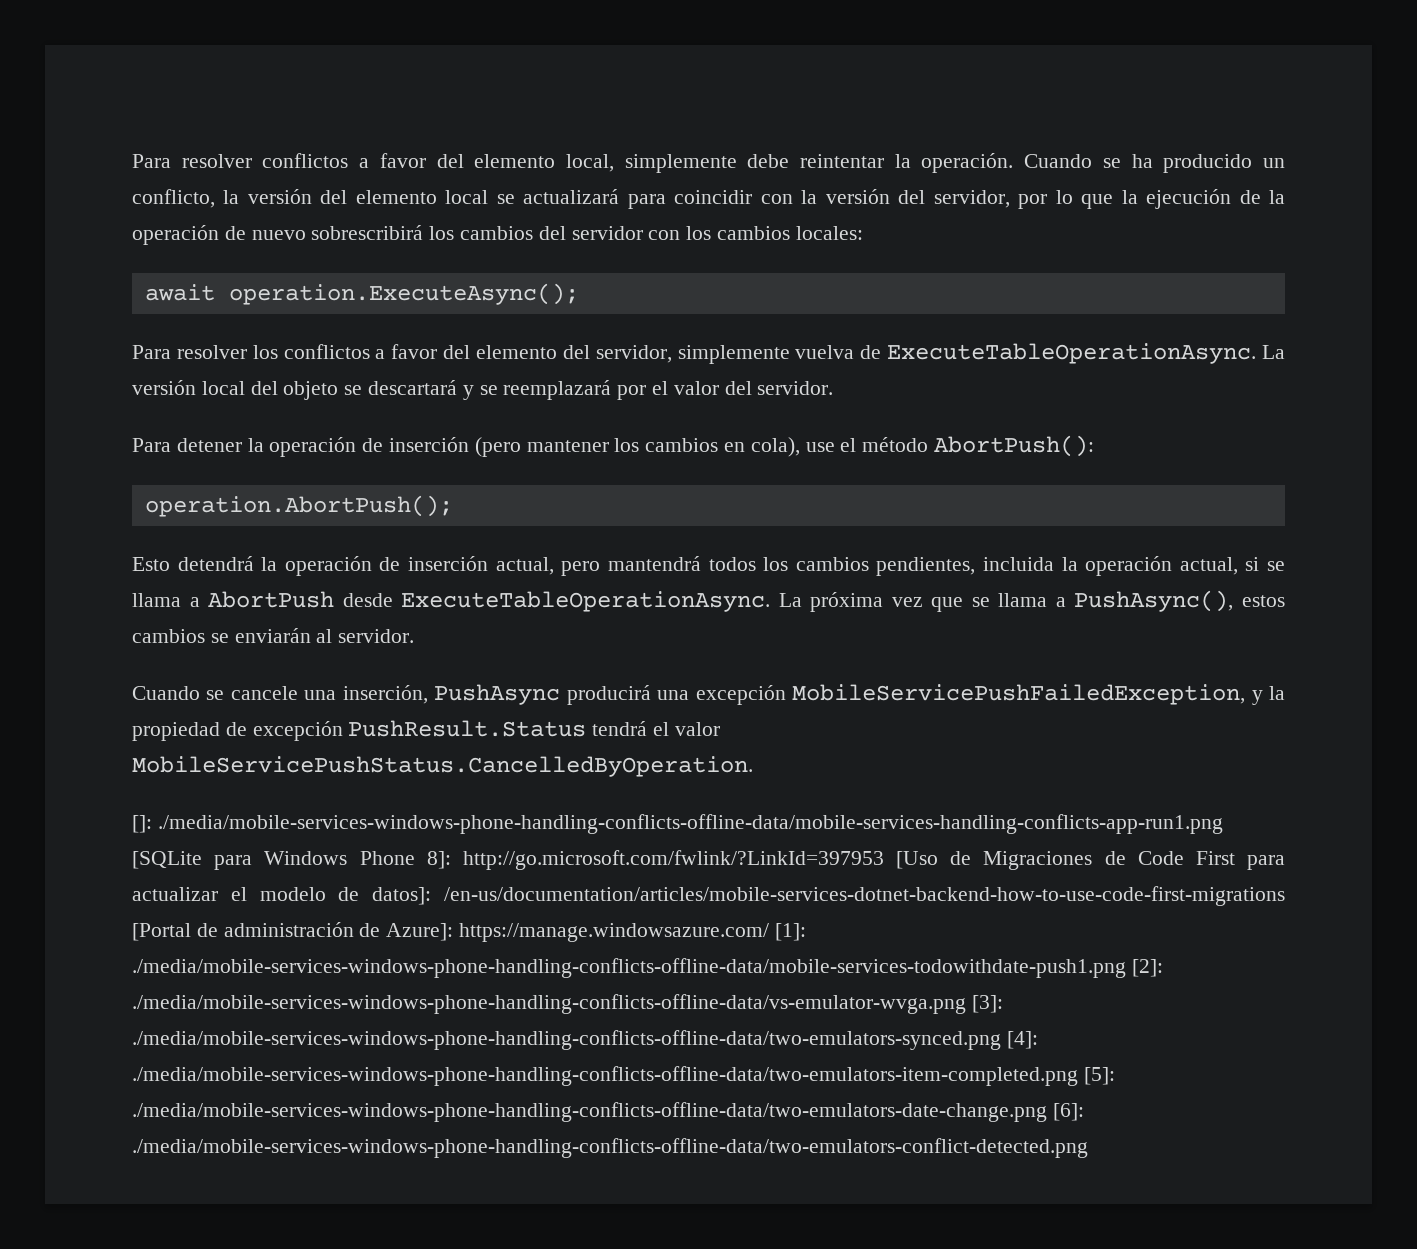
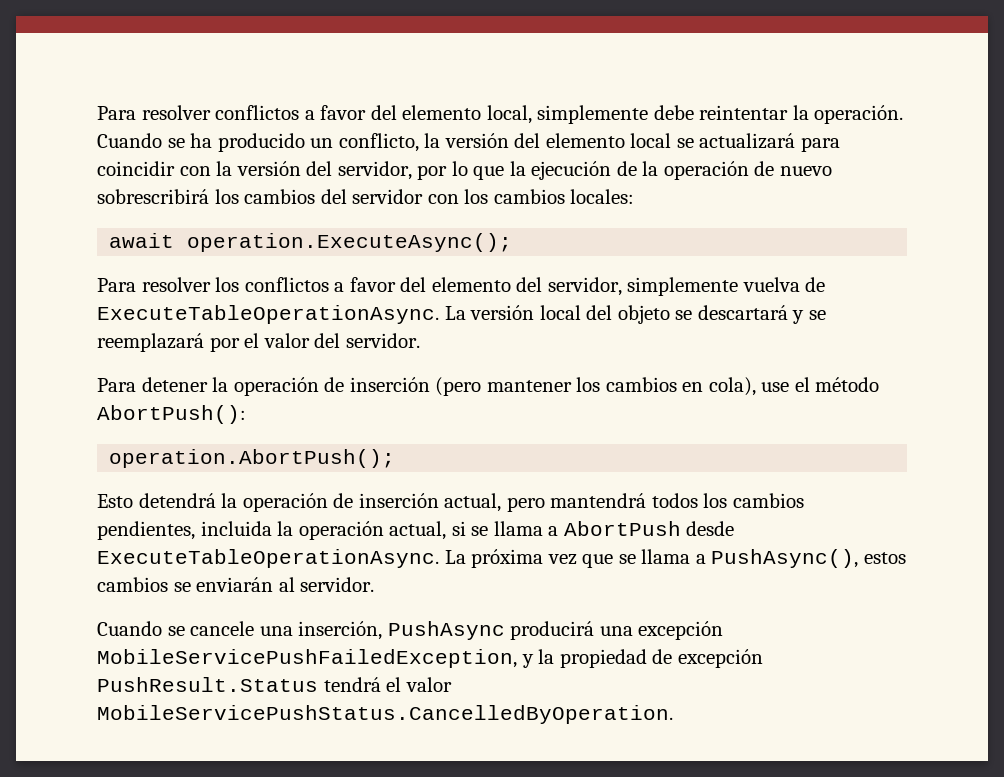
- []: ./media/mobile-services-windows-phone-handling-conflicts-offline-data/mobile-services-handling-conflicts-app-run1.png [SQLite para Windows Phone 8]: http://go.microsoft.com/fwlink/?LinkId=397953 [Uso de Migraciones de Code First para actualizar el modelo de datos]: /en-us/documentation/articles/mobile-services-dotnet-backend-how-to-use-code-first-migrations [Portal de administración de Azure]: https://manage.windowsazure.com/ [1]: ./media/mobile-services-windows-phone-handling-conflicts-offline-data/mobile-services-todowithdate-push1.png [2]: ./media/mobile-services-windows-phone-handling-conflicts-offline-data/vs-emulator-wvga.png [3]: ./media/mobile-services-windows-phone-handling-conflicts-offline-data/two-emulators-synced.png [4]: ./media/mobile-services-windows-phone-handling-conflicts-offline-data/two-emulators-item-completed.png [5]: ./media/mobile-services-windows-phone-handling-conflicts-offline-data/two-emulators-date-change.png [6]: ./media/mobile-services-windows-phone-handling-conflicts-offline-data/two-emulators-conflict-detected.png

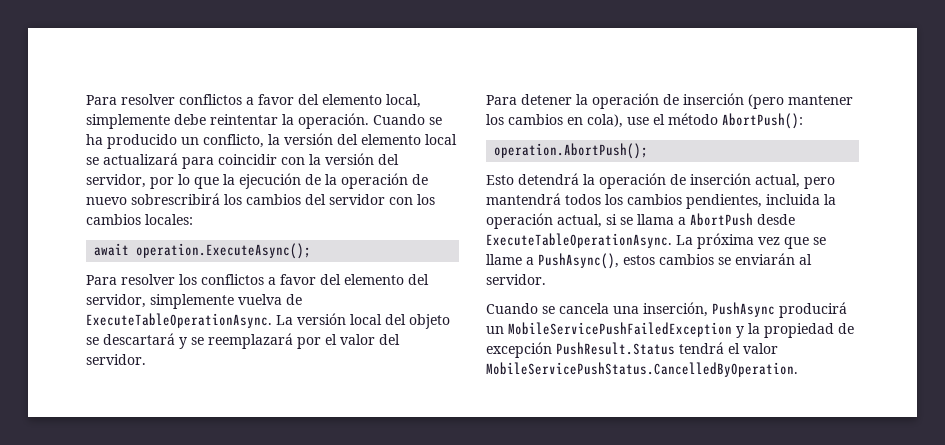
- La próxima vez que se llama a PushAsync(), estos cambios se enviarán al servidor.
+ La próxima vez que se llame a PushAsync(), estos cambios se enviarán al servidor.
- Cuando se cancele una inserción, PushAsync producirá una excepción MobileServicePushFailedException, y la propiedad de excepción PushResult.Status tendrá el valor MobileServicePushStatus.CancelledByOperation.
+ Cuando se cancela una inserción, PushAsync producirá un MobileServicePushFailedException y la propiedad de excepción PushResult.Status tendrá el valor MobileServicePushStatus.CancelledByOperation.

